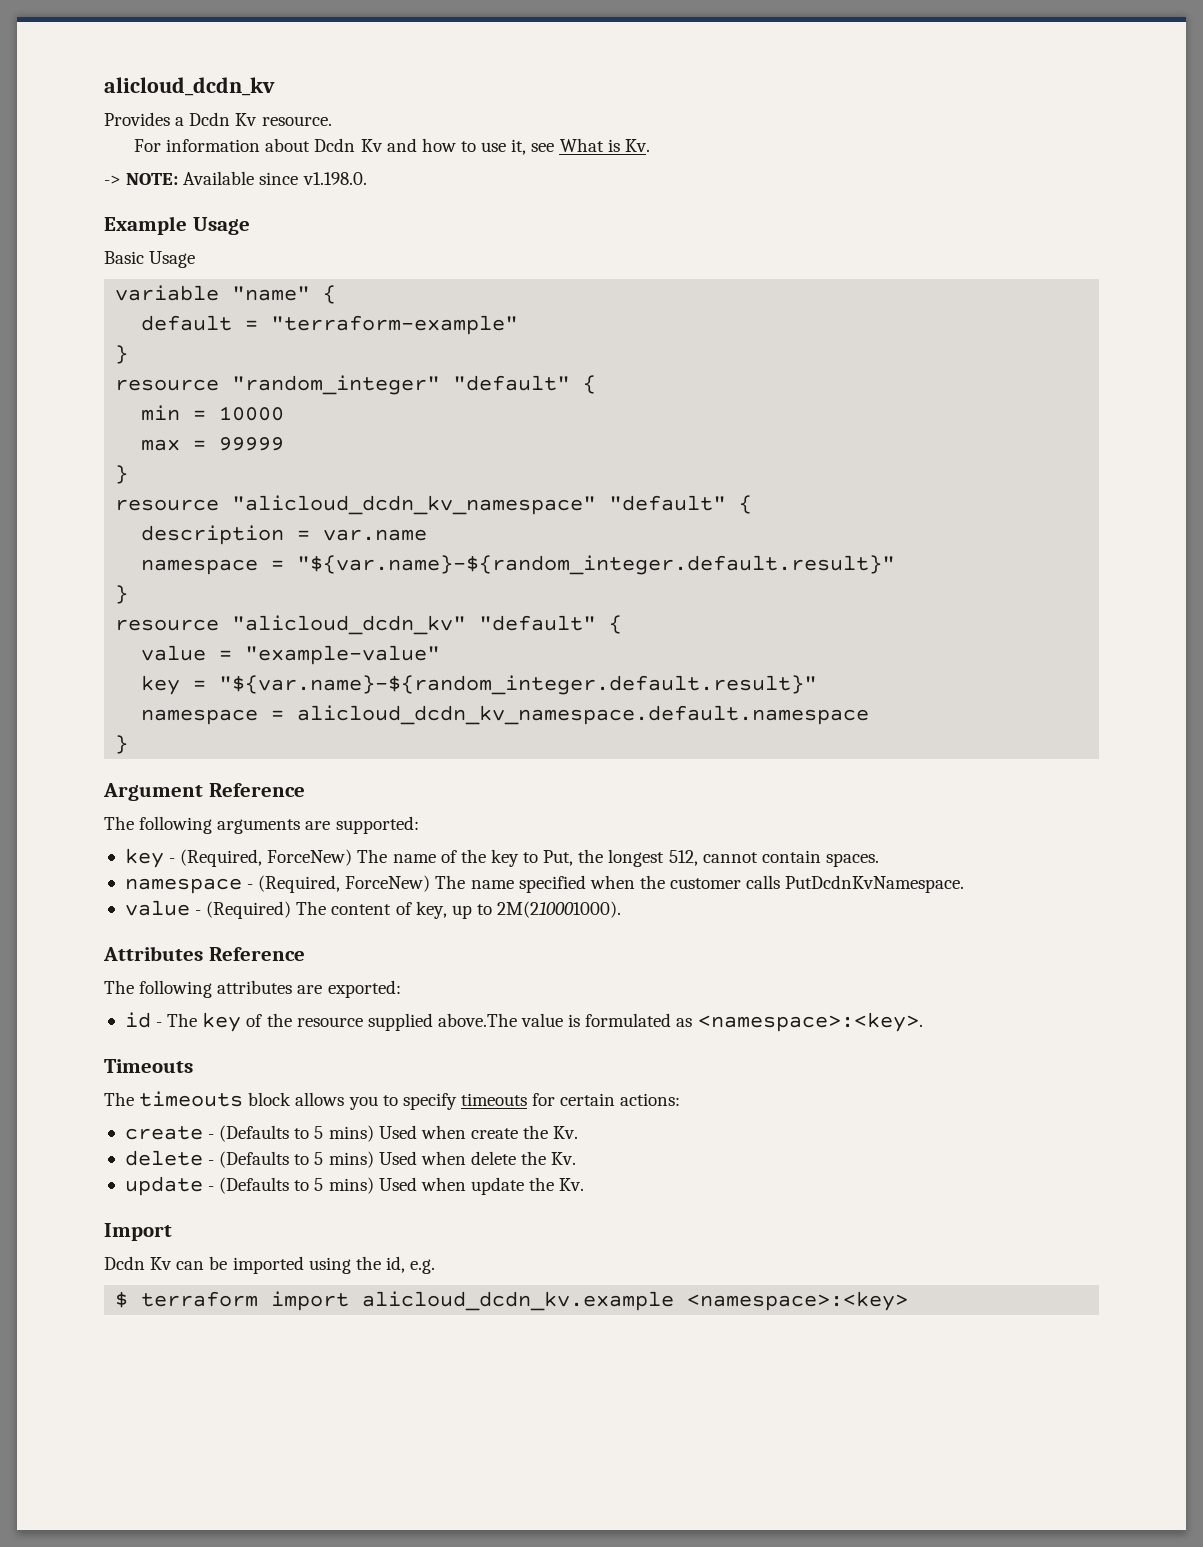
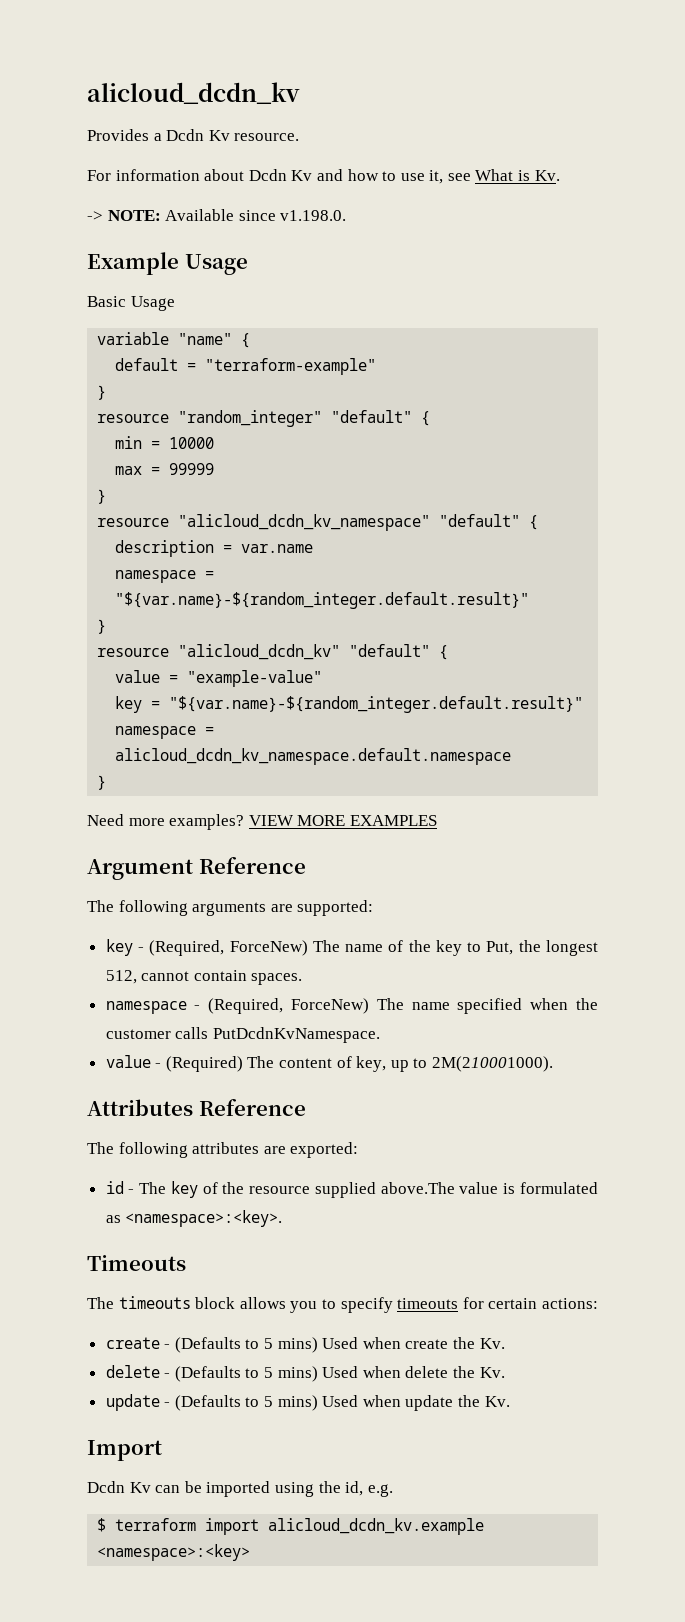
+ Need more examples? VIEW MORE EXAMPLES

